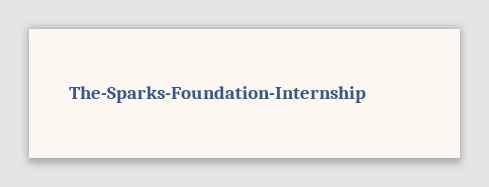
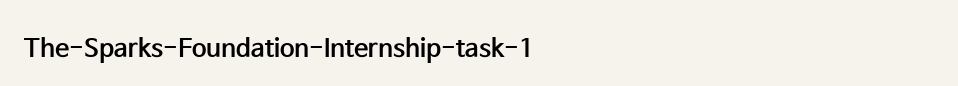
- The-Sparks-Foundation-Internship
+ The-Sparks-Foundation-Internship-task-1

